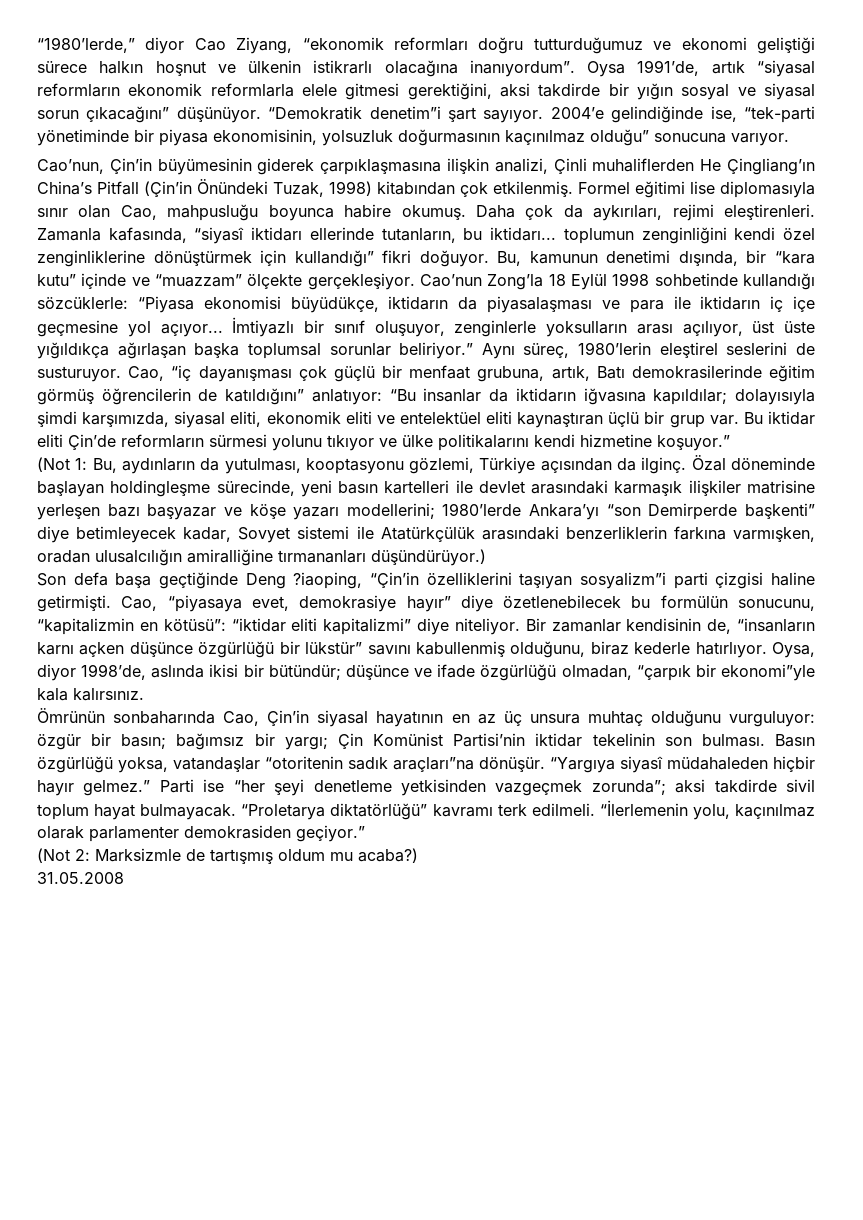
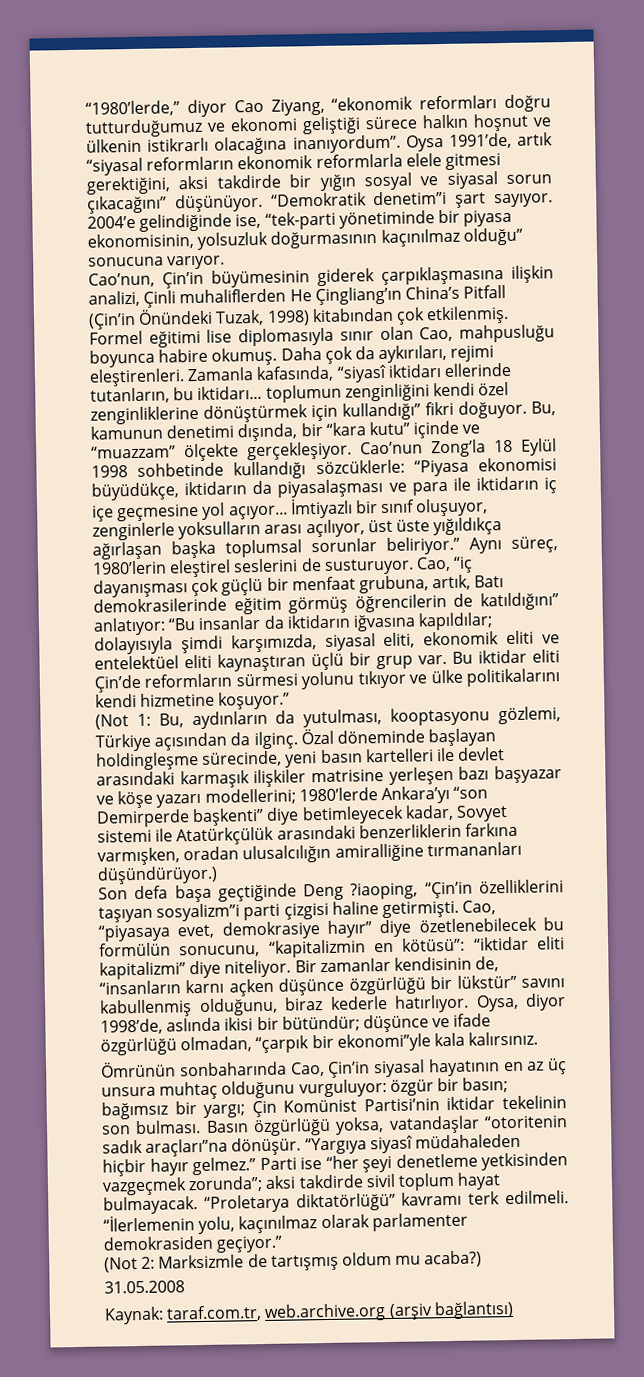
+ Kaynak: taraf.com.tr, web.archive.org (arşiv bağlantısı)

